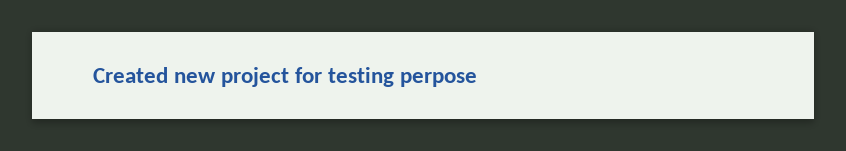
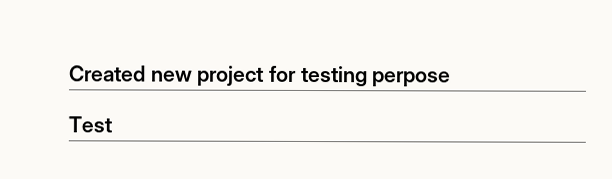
+ Test

